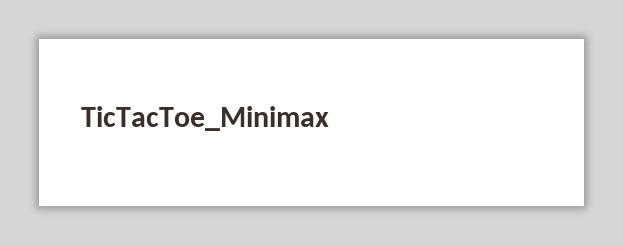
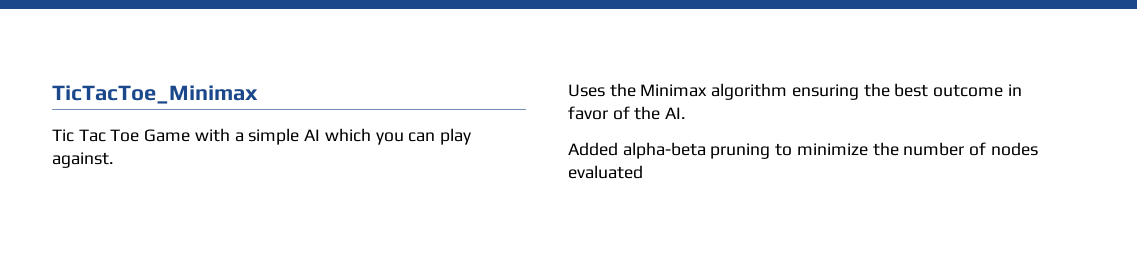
+ Tic Tac Toe Game with a simple AI which you can play against.
+ Uses the Minimax algorithm ensuring the best outcome in favor of the AI.
+ Added alpha-beta pruning to minimize the number of nodes evaluated

